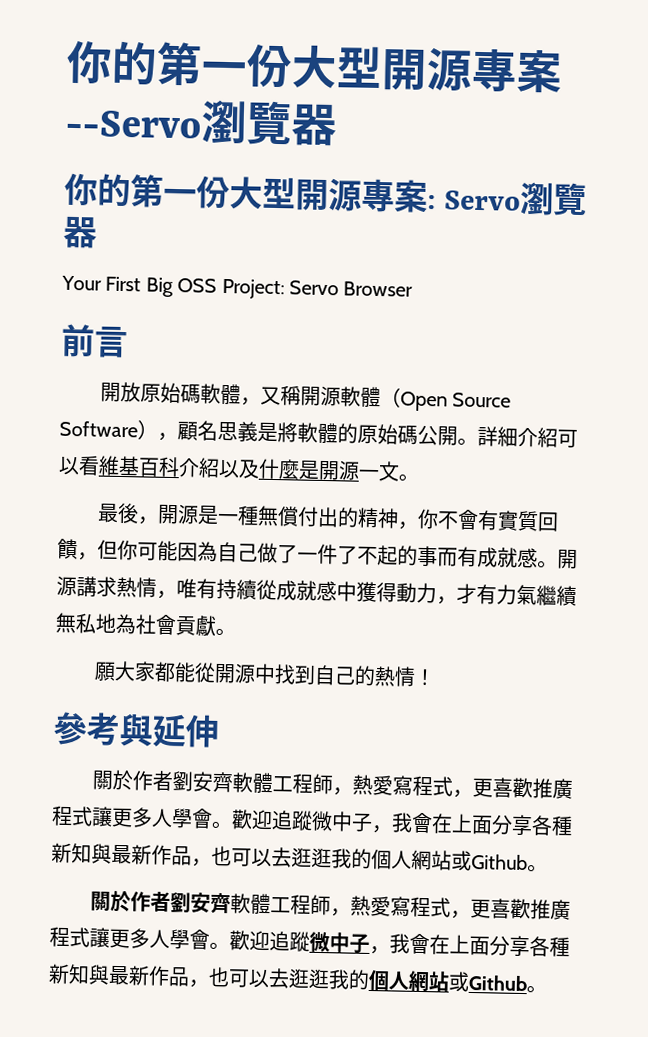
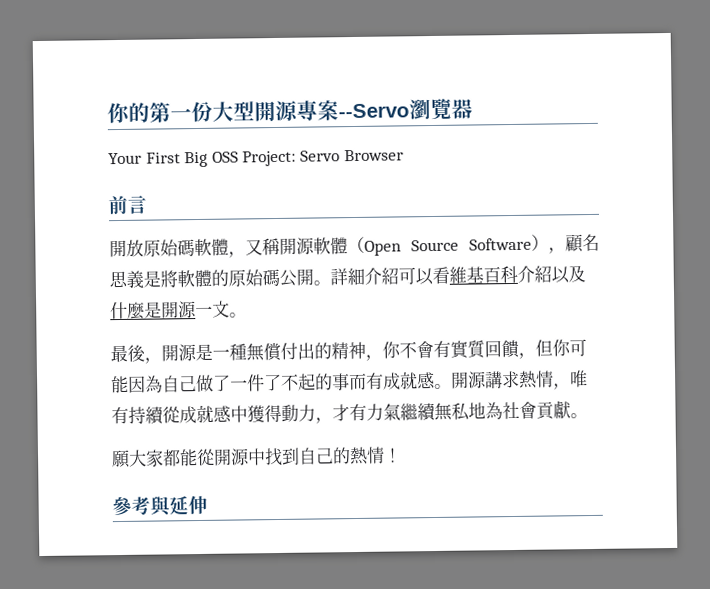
- 你的第一份大型開源專案: Servo瀏覽器
  參考與延伸
- 關於作者劉安齊軟體工程師，熱愛寫程式，更喜歡推廣程式讓更多人學會。歡迎追蹤微中子，我會在上面分享各種新知與最新作品，也可以去逛逛我的個人網站或Github。
- 關於作者劉安齊軟體工程師，熱愛寫程式，更喜歡推廣程式讓更多人學會。歡迎追蹤微中子，我會在上面分享各種新知與最新作品，也可以去逛逛我的個人網站或Github。

